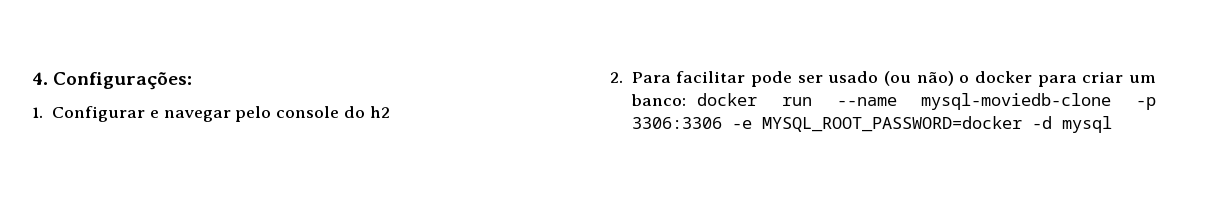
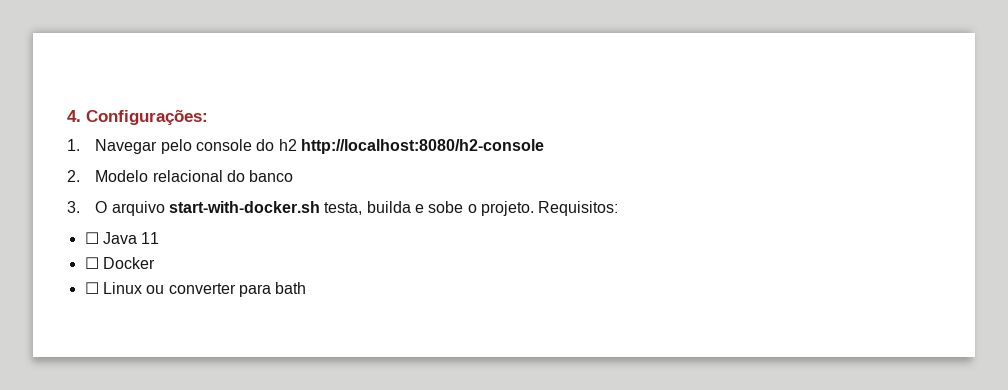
- 1. Configurar e navegar pelo console do h2
+ 1. Navegar pelo console do h2 http://localhost:8080/h2-console
- 2. Para facilitar pode ser usado (ou não) o docker para criar um banco: docker run --name mysql-moviedb-clone -p 3306:3306 -e MYSQL_ROOT_PASSWORD=docker -d mysql
+ 2. Modelo relacional do banco
+ 3. O arquivo start-with-docker.sh testa, builda e sobe o projeto. Requisitos:
+ ☐ Java 11
+ ☐ Docker
+ ☐ Linux ou converter para bath

